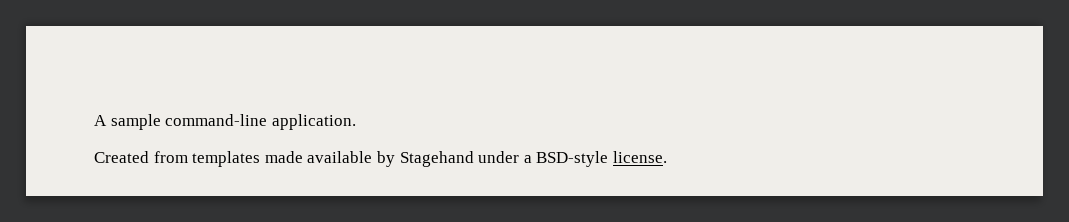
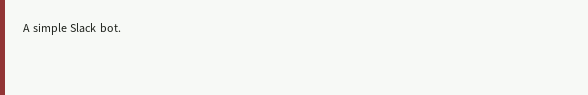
- A sample command-line application.
- Created from templates made available by Stagehand under a BSD-style license.
+ A simple Slack bot.

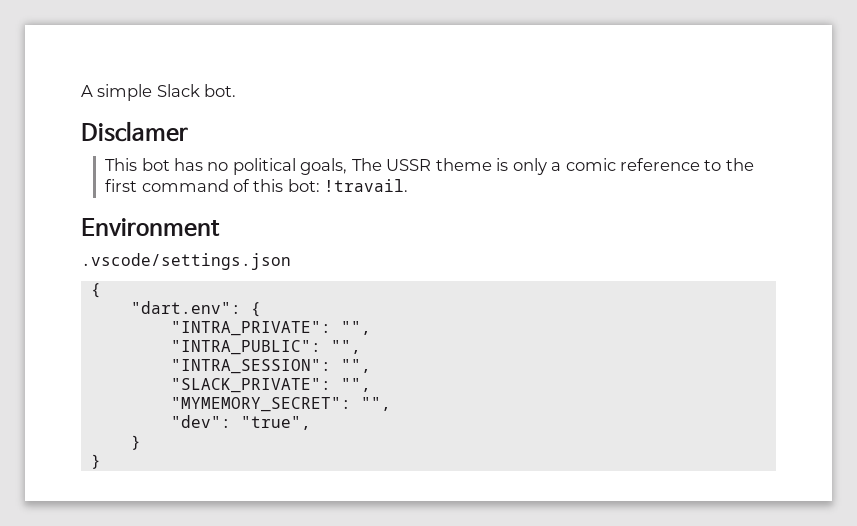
+ Disclamer
+ This bot has no political goals, The USSR theme is only a comic reference to the first command of this bot: !travail.
+ Environment
+ .vscode/settings.json
+ {
+ "dart.env": {
+ "INTRA_PRIVATE": "",
+ "INTRA_PUBLIC": "",
+ "INTRA_SESSION": "",
+ "SLACK_PRIVATE": "",
+ "MYMEMORY_SECRET": "",
+ "dev": "true",
+ }
+ }

